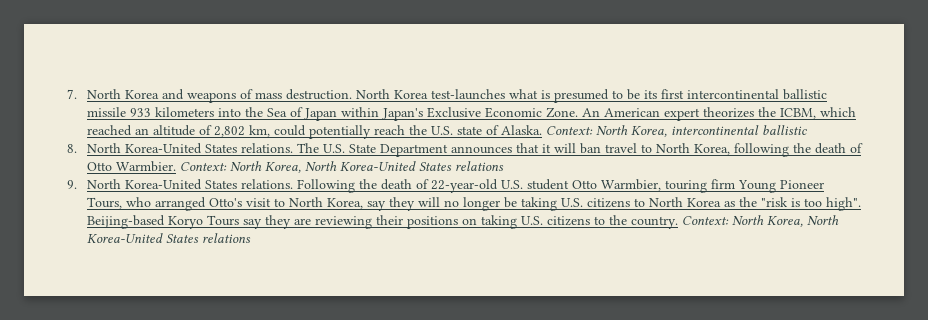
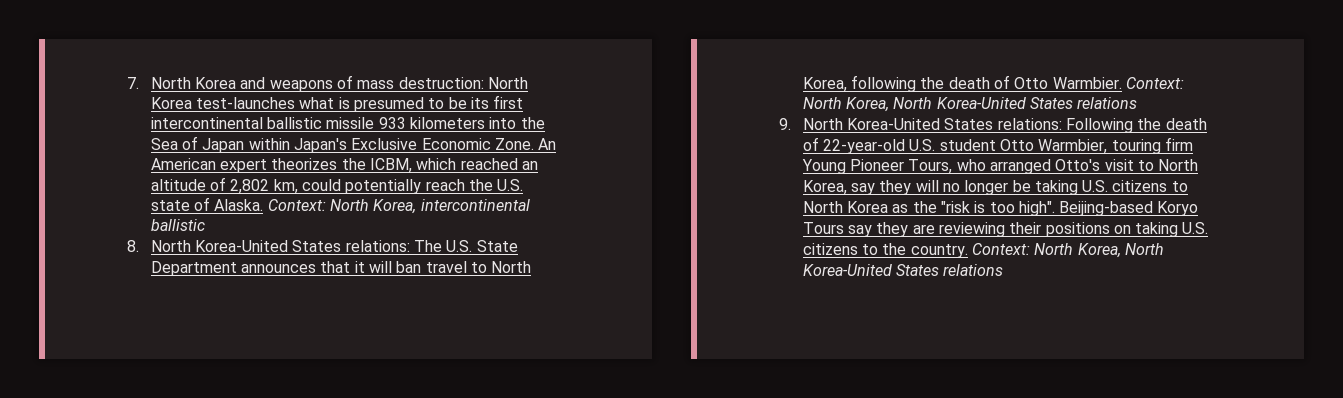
- 7. North Korea and weapons of mass destruction. North Korea test-launches what is presumed to be its first intercontinental ballistic missile 933 kilometers into the Sea of Japan within Japan's Exclusive Economic Zone.
+ 7. North Korea and weapons of mass destruction: North Korea test-launches what is presumed to be its first intercontinental ballistic missile 933 kilometers into the Sea of Japan within Japan's Exclusive Economic Zone.
- 8. North Korea-United States relations. The U.S. State Department announces that it will ban travel to North Korea, following the death of Otto Warmbier.
+ 8. North Korea-United States relations: The U.S. State Department announces that it will ban travel to North Korea, following the death of Otto Warmbier.
- 9. North Korea-United States relations. Following the death of 22-year-old U.S. student Otto Warmbier, touring firm Young Pioneer Tours, who arranged Otto's visit to North Korea, say they will no longer be taking U.S. citizens to North Korea as the "risk is too high".
+ 9. North Korea-United States relations: Following the death of 22-year-old U.S. student Otto Warmbier, touring firm Young Pioneer Tours, who arranged Otto's visit to North Korea, say they will no longer be taking U.S. citizens to North Korea as the "risk is too high".

